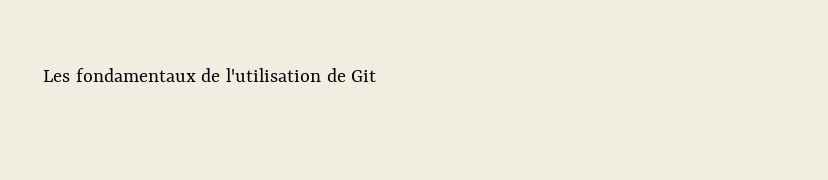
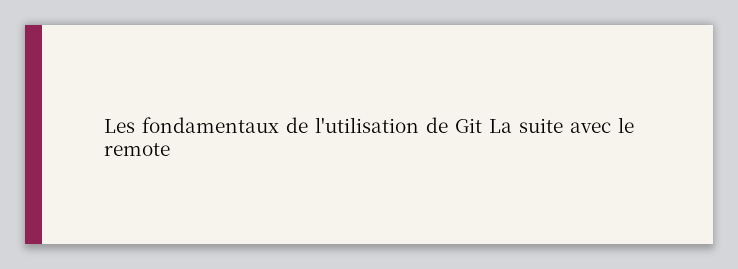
- Les fondamentaux de l'utilisation de Git
+ Les fondamentaux de l'utilisation de Git La suite avec le remote

